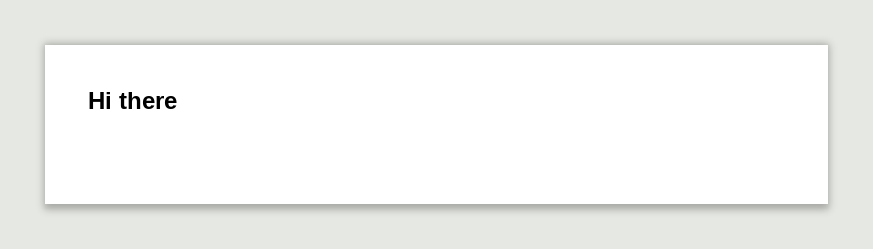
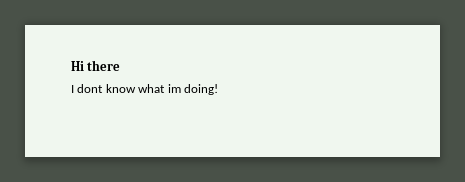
+ I dont know what im doing!

